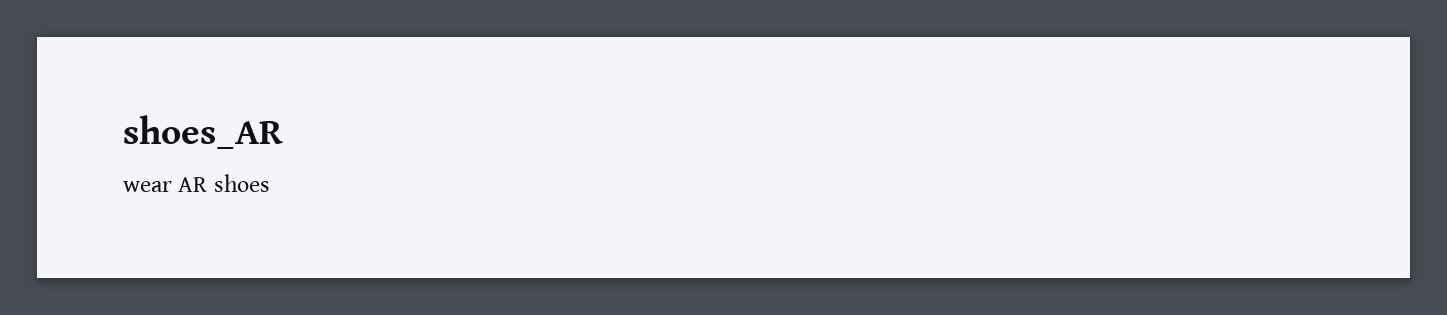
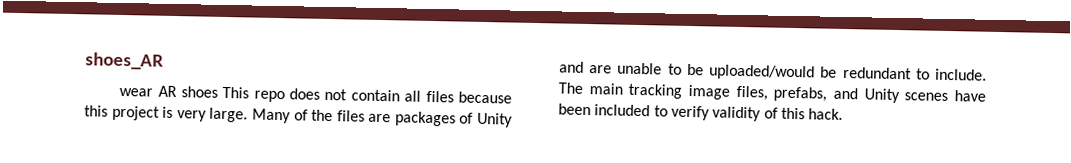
- wear AR shoes
+ wear AR shoes This repo does not contain all files because this project is very large. Many of the files are packages of Unity and are unable to be uploaded/would be redundant to include. The main tracking image files, prefabs, and Unity scenes have been included to verify validity of this hack.

